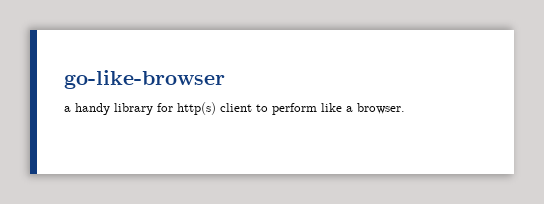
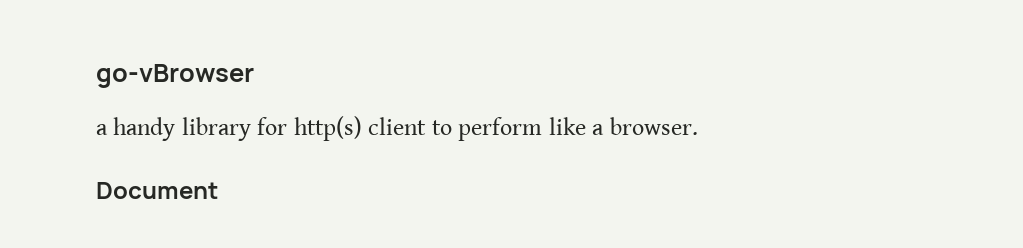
- go-like-browser
+ go-vBrowser
+ Document

